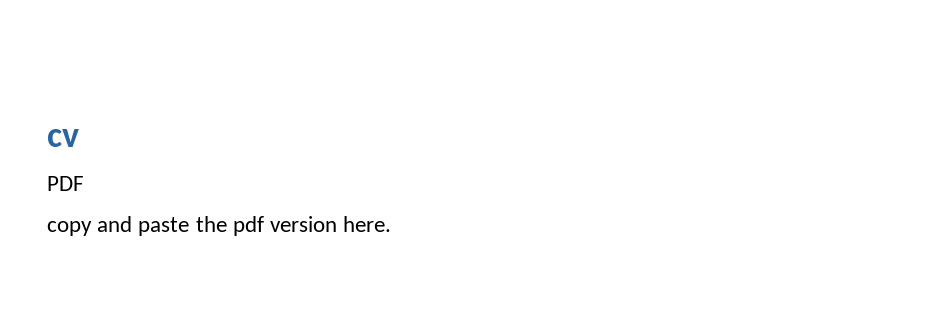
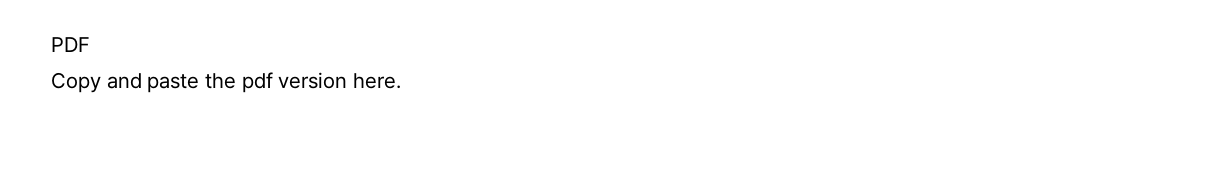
- cv
- copy and paste the pdf version here.
+ Copy and paste the pdf version here.

